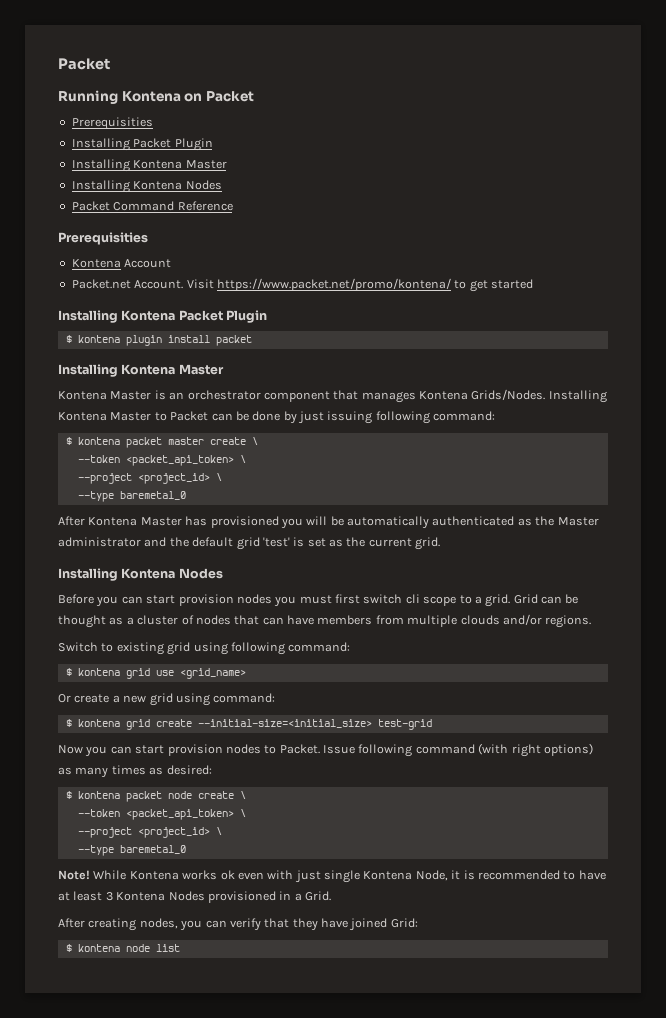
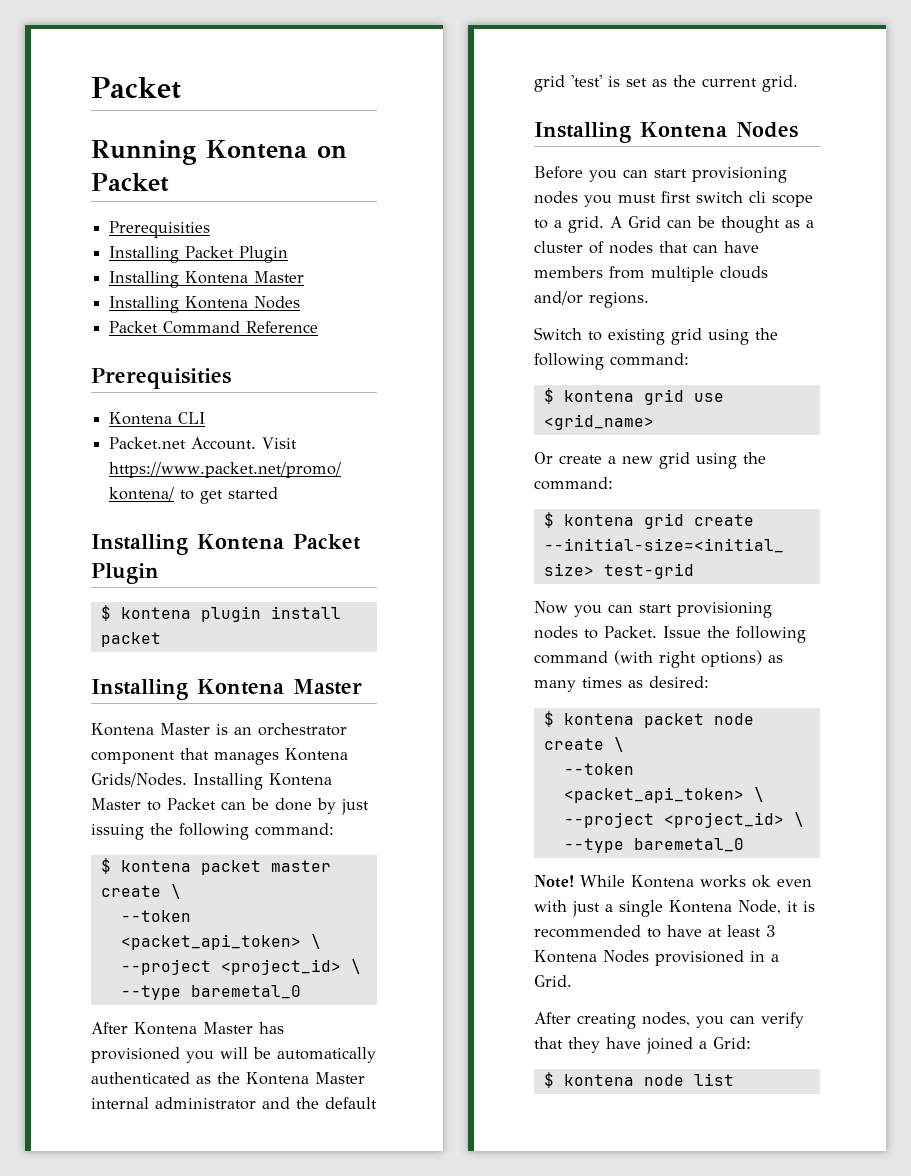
- Kontena Account
+ Kontena CLI
- Installing Kontena Master to Packet can be done by just issuing following command:
+ Installing Kontena Master to Packet can be done by just issuing the following command:
- After Kontena Master has provisioned you will be automatically authenticated as the Master administrator and the default grid 'test' is set as the current grid.
+ After Kontena Master has provisioned you will be automatically authenticated as the Kontena Master internal administrator and the default grid 'test' is set as the current grid.
- Before you can start provision nodes you must first switch cli scope to a grid.
+ Before you can start provisioning nodes you must first switch cli scope to a grid.
- Grid can be thought as a cluster of nodes that can have members from multiple clouds and/or regions.
+ A Grid can be thought as a cluster of nodes that can have members from multiple clouds and/or regions.
- Switch to existing grid using following command:
+ Switch to existing grid using the following command:
- Or create a new grid using command:
+ Or create a new grid using the command:
- Now you can start provision nodes to Packet.
+ Now you can start provisioning nodes to Packet.
- Issue following command (with right options) as many times as desired:
+ Issue the following command (with right options) as many times as desired:
- While Kontena works ok even with just single Kontena Node, it is recommended to have at least 3 Kontena Nodes provisioned in a Grid.
+ While Kontena works ok even with just a single Kontena Node, it is recommended to have at least 3 Kontena Nodes provisioned in a Grid.
- After creating nodes, you can verify that they have joined Grid:
+ After creating nodes, you can verify that they have joined a Grid:

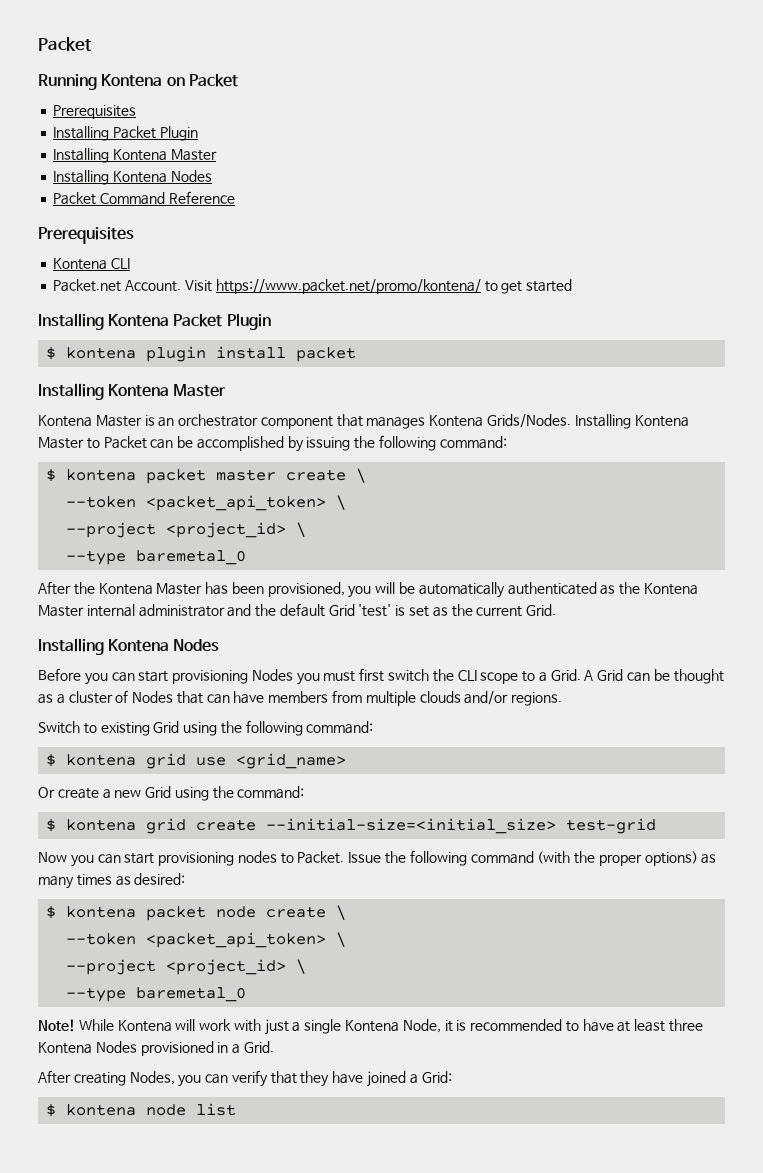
  Running Kontena on Packet
- Prerequisities
+ Prerequisites
  Packet Command Reference
- Prerequisities
+ Prerequisites
- Installing Kontena Master to Packet can be done by just issuing the following command:
+ Installing Kontena Master to Packet can be accomplished by issuing the following command:
- After Kontena Master has provisioned you will be automatically authenticated as the Kontena Master internal administrator and the default grid 'test' is set as the current grid.
+ After the Kontena Master has been provisioned, you will be automatically authenticated as the Kontena Master internal administrator and the default Grid 'test' is set as the current Grid.
- Before you can start provisioning nodes you must first switch cli scope to a grid.
+ Before you can start provisioning Nodes you must first switch the CLI scope to a Grid.
- A Grid can be thought as a cluster of nodes that can have members from multiple clouds and/or regions.
+ A Grid can be thought as a cluster of Nodes that can have members from multiple clouds and/or regions.
- Switch to existing grid using the following command:
+ Switch to existing Grid using the following command:
- Or create a new grid using the command:
+ Or create a new Grid using the command:
- Issue the following command (with right options) as many times as desired:
+ Issue the following command (with the proper options) as many times as desired:
- While Kontena works ok even with just a single Kontena Node, it is recommended to have at least 3 Kontena Nodes provisioned in a Grid.
+ While Kontena will work with just a single Kontena Node, it is recommended to have at least three Kontena Nodes provisioned in a Grid.
- After creating nodes, you can verify that they have joined a Grid:
+ After creating Nodes, you can verify that they have joined a Grid:

